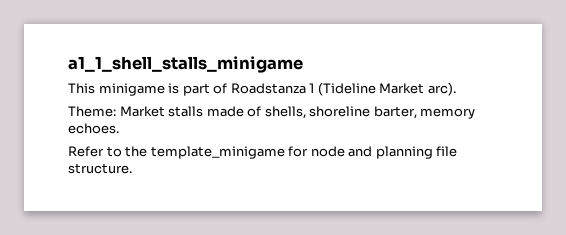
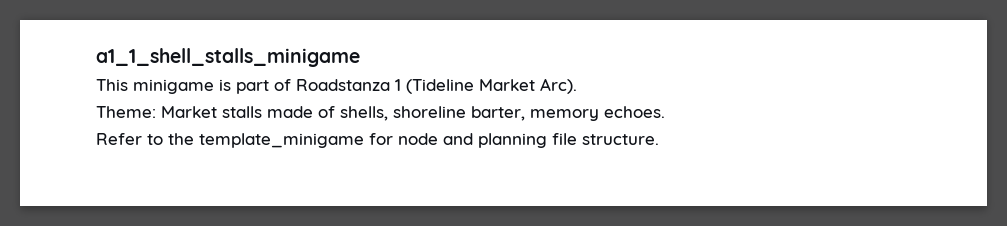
- This minigame is part of Roadstanza 1 (Tideline Market arc).
+ This minigame is part of Roadstanza 1 (Tideline Market Arc).

